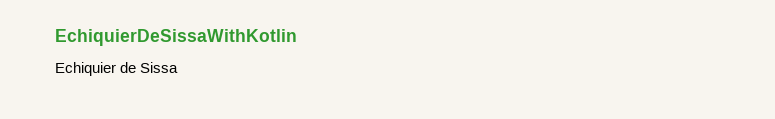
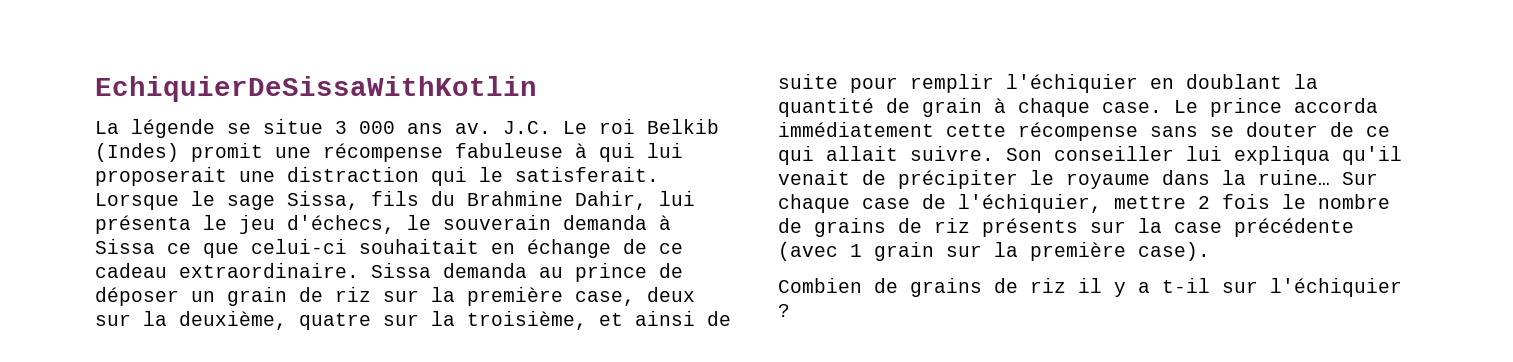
- Echiquier de Sissa
+ La légende se situe 3 000 ans av. J.C. Le roi Belkib (Indes) promit une récompense fabuleuse à qui lui proposerait une distraction qui le satisferait. Lorsque le sage Sissa, fils du Brahmine Dahir, lui présenta le jeu d'échecs, le souverain demanda à Sissa ce que celui-ci souhaitait en échange de ce cadeau extraordinaire. Sissa demanda au prince de déposer un grain de riz sur la première case, deux sur la deuxième, quatre sur la troisième, et ainsi de suite pour remplir l'échiquier en doublant la quantité de grain à chaque case. Le prince accorda immédiatement cette récompense sans se douter de ce qui allait suivre. Son conseiller lui expliqua qu'il venait de précipiter le royaume dans la ruine… Sur chaque case de l'échiquier, mettre 2 fois le nombre de grains de riz présents sur la case précédente (avec 1 grain sur la première case).
+ Combien de grains de riz il y a t-il sur l'échiquier ?

